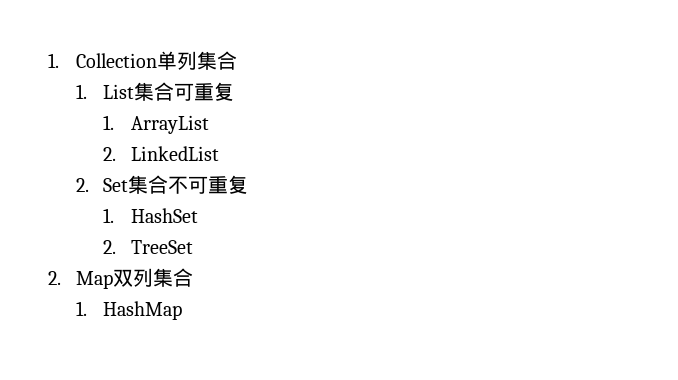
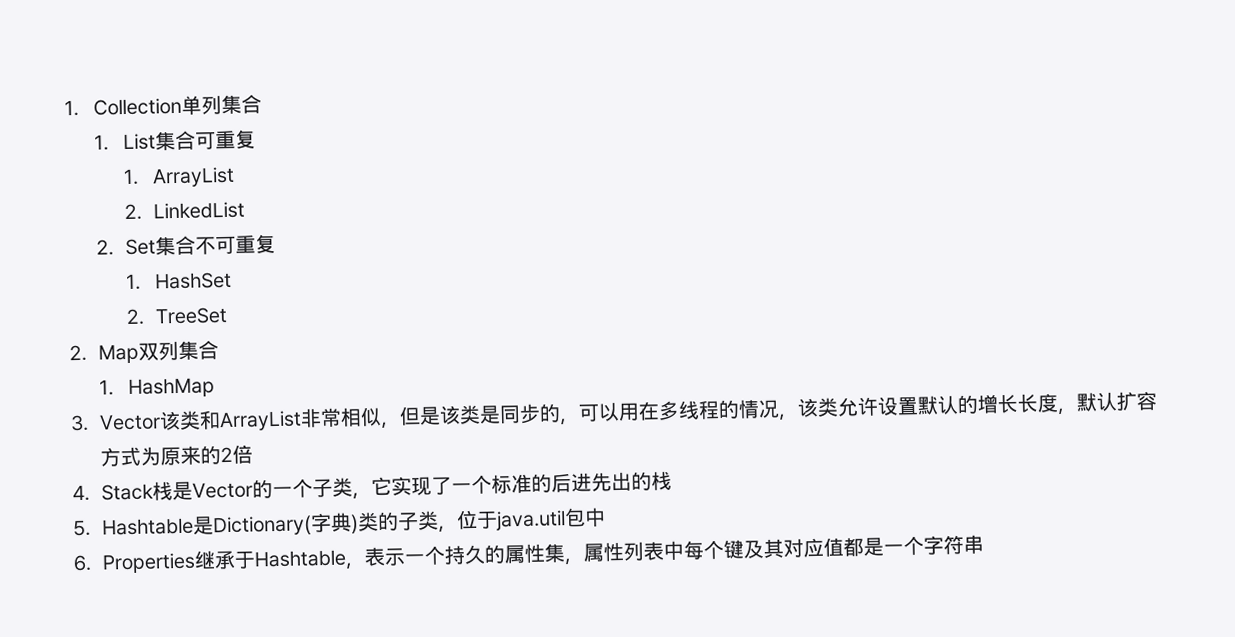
+ 3. Vector该类和ArrayList非常相似，但是该类是同步的，可以用在多线程的情况，该类允许设置默认的增长长度，默认扩容方式为原来的2倍
+ 4. Stack栈是Vector的一个子类，它实现了一个标准的后进先出的栈
+ 5. Hashtable是Dictionary(字典)类的子类，位于java.util包中
+ 6. Properties继承于Hashtable，表示一个持久的属性集，属性列表中每个键及其对应值都是一个字符串

